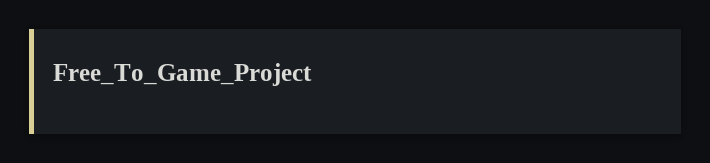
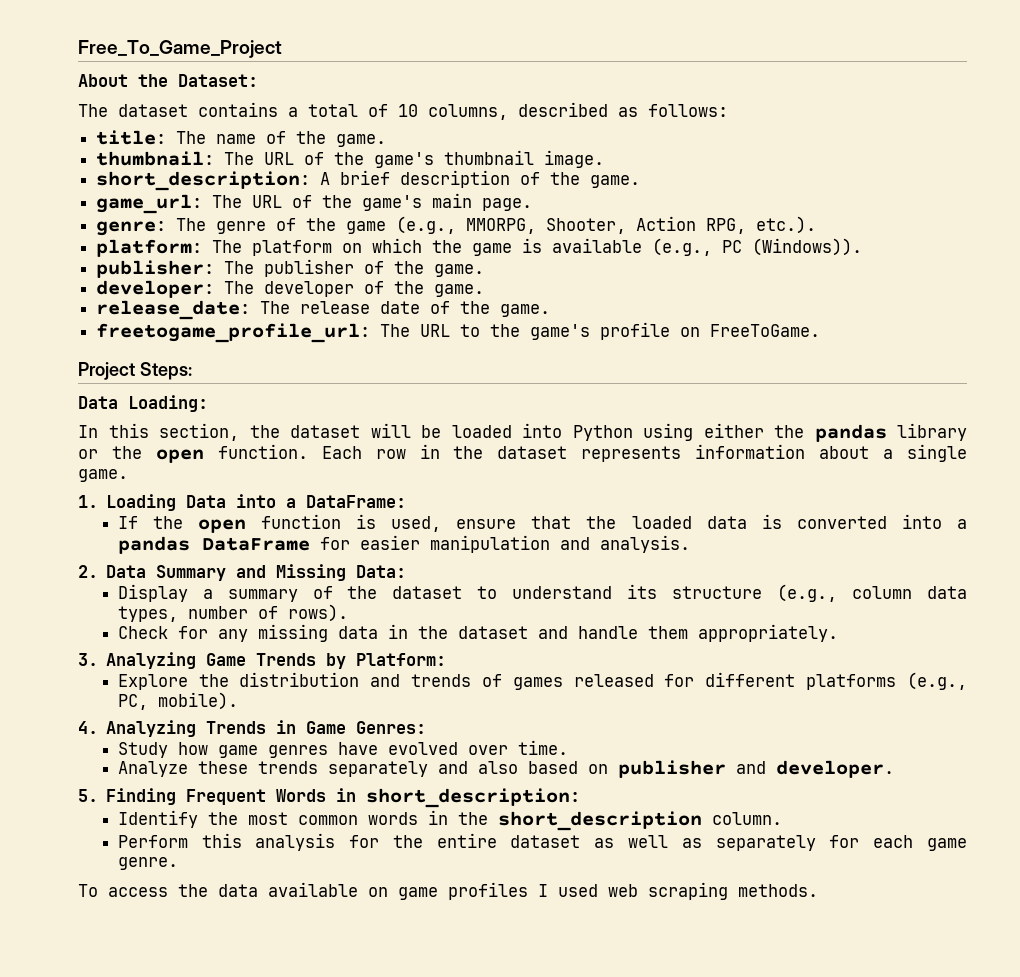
+ About the Dataset:
+ The dataset contains a total of 10 columns, described as follows:
+ title: The name of the game.
+ thumbnail: The URL of the game's thumbnail image.
+ short_description: A brief description of the game.
+ game_url: The URL of the game's main page.
+ genre: The genre of the game (e.g., MMORPG, Shooter, Action RPG, etc.).
+ platform: The platform on which the game is available (e.g., PC (Windows)).
+ publisher: The publisher of the game.
+ developer: The developer of the game.
+ release_date: The release date of the game.
+ freetogame_profile_url: The URL to the game's profile on FreeToGame.
+ Project Steps:
+ Data Loading:
+ In this section, the dataset will be loaded into Python using either the pandas library or the open function. Each row in the dataset represents information about a single game.
+ 1. Loading Data into a DataFrame:
+ If the open function is used, ensure that the loaded data is converted into a pandas DataFrame for easier manipulation and analysis.
+ 2. Data Summary and Missing Data:
+ Display a summary of the dataset to understand its structure (e.g., column data types, number of rows).
+ Check for any missing data in the dataset and handle them appropriately.
+ 3. Analyzing Game Trends by Platform:
+ Explore the distribution and trends of games released for different platforms (e.g., PC, mobile).
+ 4. Analyzing Trends in Game Genres:
+ Study how game genres have evolved over time.
+ Analyze these trends separately and also based on publisher and developer.
+ 5. Finding Frequent Words in short_description:
+ Identify the most common words in the short_description column.
+ Perform this analysis for the entire dataset as well as separately for each game genre.
+ To access the data available on game profiles I used web scraping methods.

